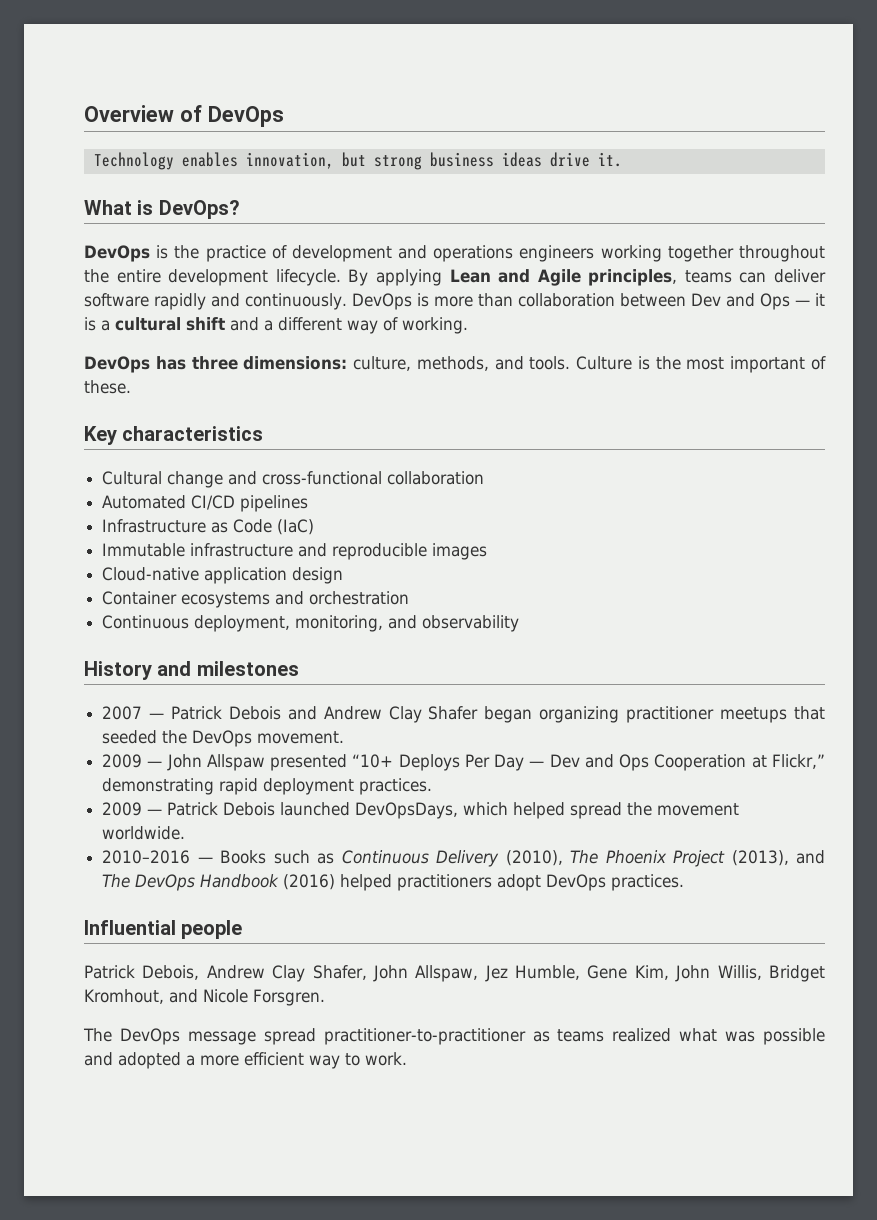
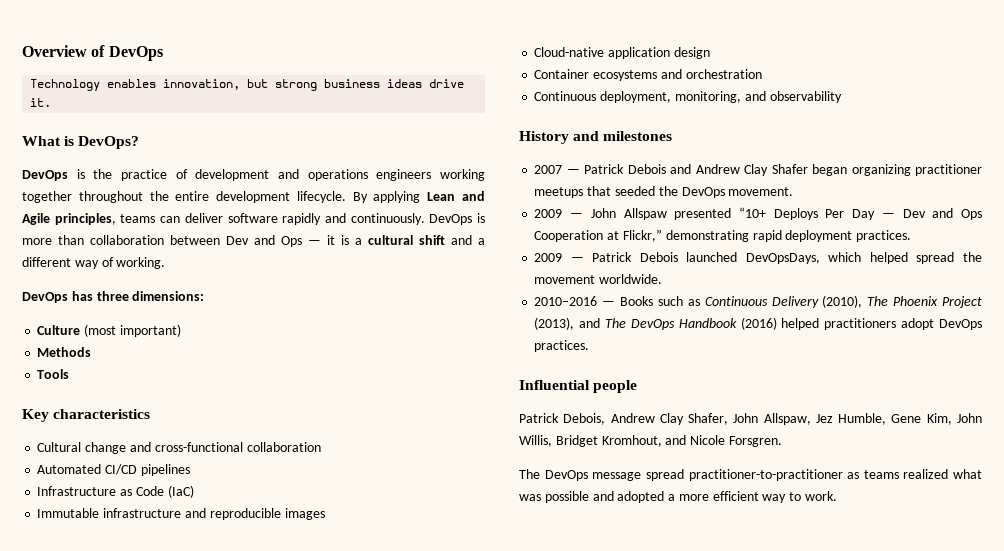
- DevOps has three dimensions: culture, methods, and tools. Culture is the most important of these.
+ DevOps has three dimensions:
+ Culture (most important)
+ Methods
+ Tools

